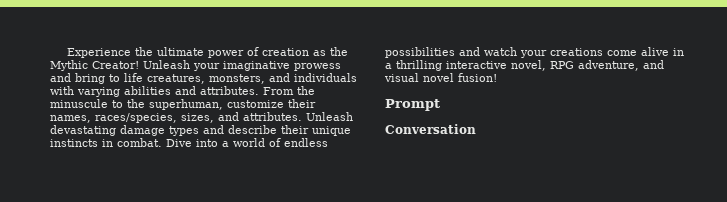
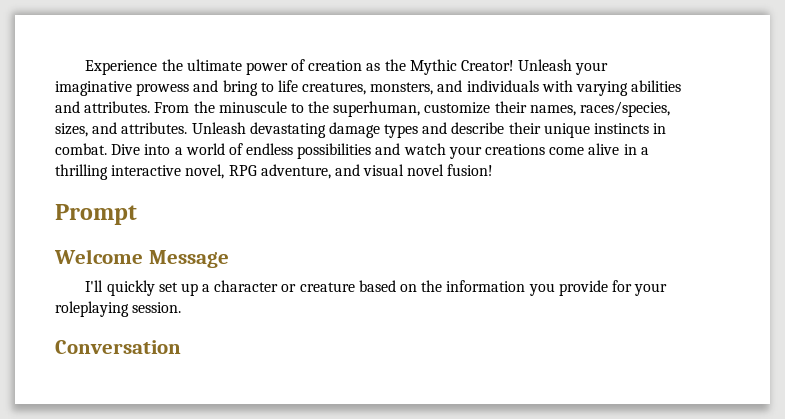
+ Welcome Message
+ I'll quickly set up a character or creature based on the information you provide for your roleplaying session.

